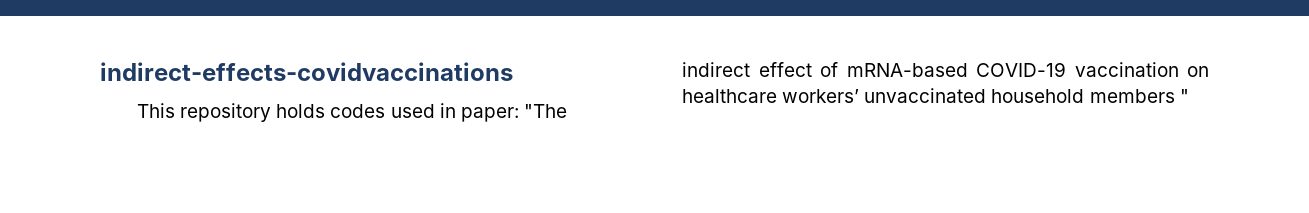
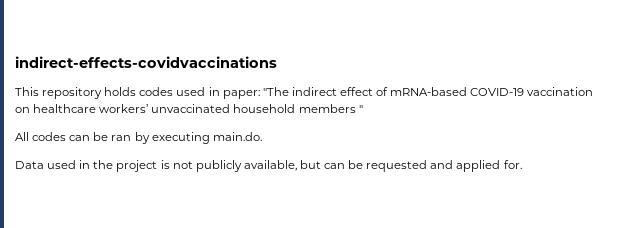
+ All codes can be ran by executing main.do.
+ Data used in the project is not publicly available, but can be requested and applied for.

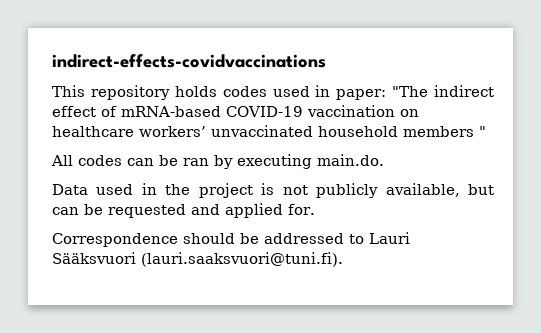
+ Correspondence should be addressed to Lauri Sääksvuori (lauri.saaksvuori@tuni.fi).

